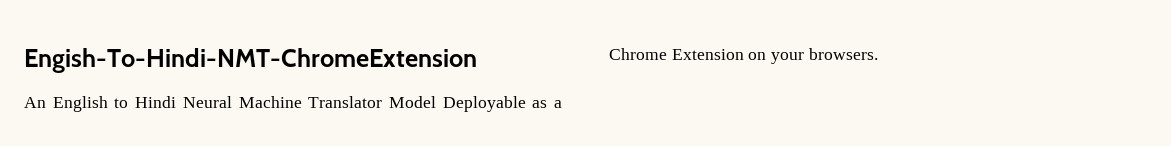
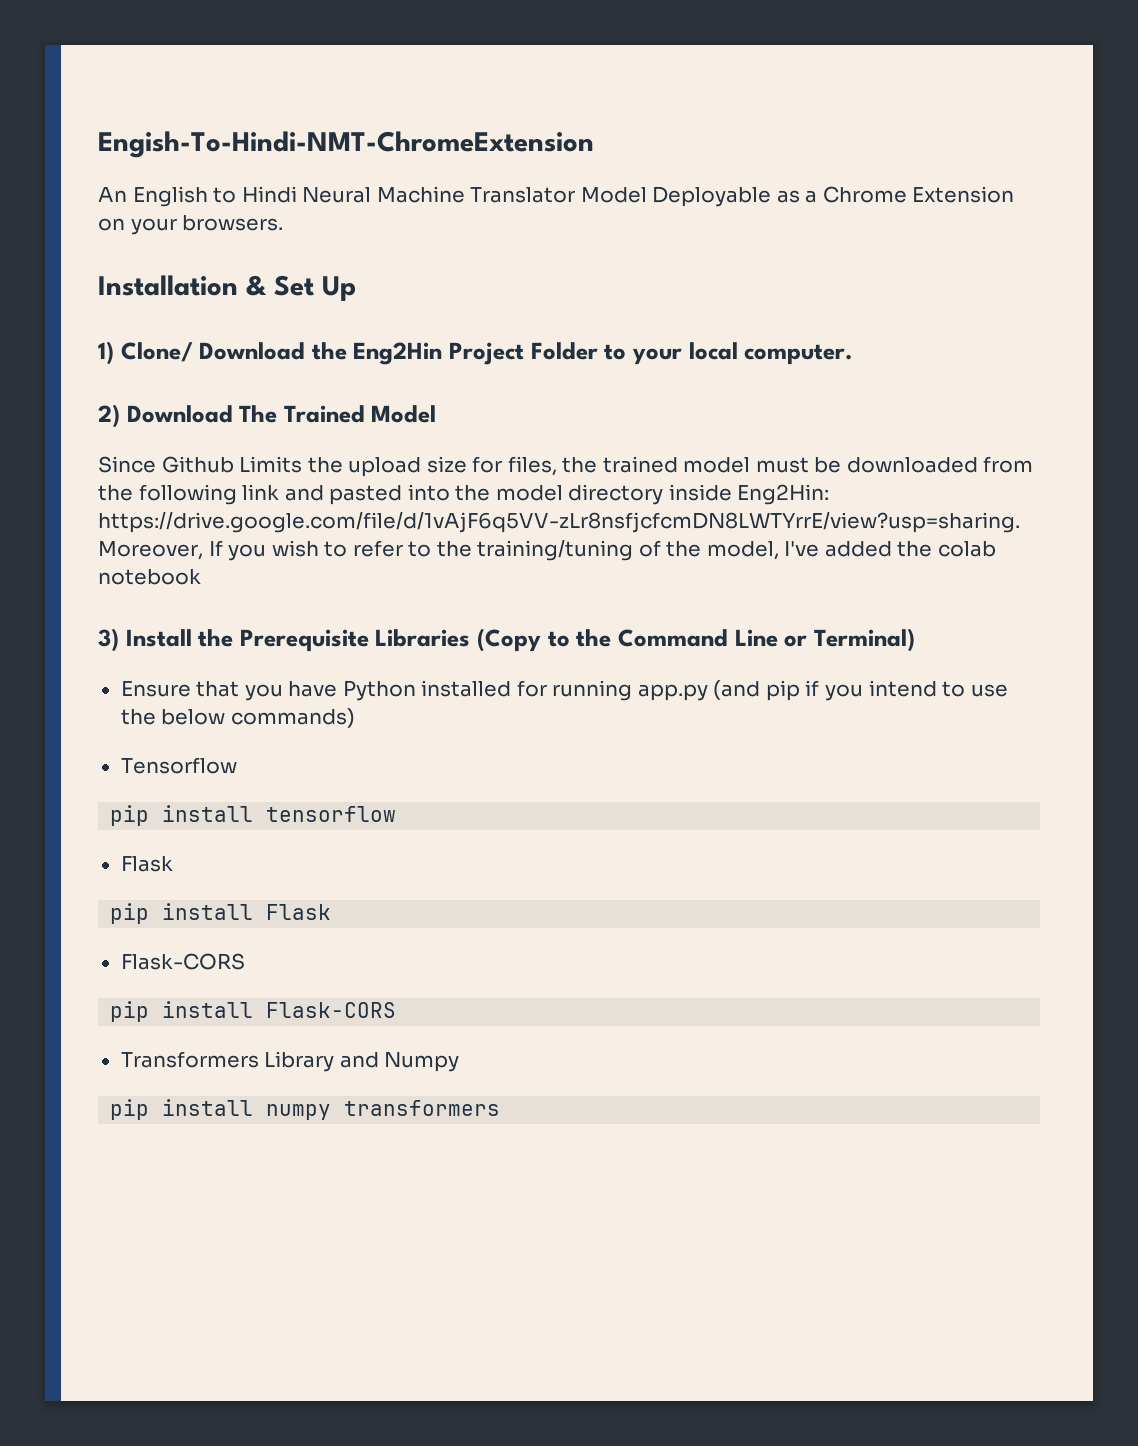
+ Installation & Set Up
+ 1) Clone/ Download the Eng2Hin Project Folder to your local computer.
+ 2) Download The Trained Model
+ Since Github Limits the upload size for files, the trained model must be downloaded from the following link and pasted into the model directory inside Eng2Hin: https://drive.google.com/file/d/1vAjF6q5VV-zLr8nsfjcfcmDN8LWTYrrE/view?usp=sharing. Moreover, If you wish to refer to the training/tuning of the model, I've added the colab notebook
+ 3) Install the Prerequisite Libraries (Copy to the Command Line or Terminal)
+ Ensure that you have Python installed for running app.py (and pip if you intend to use the below commands)
+ Tensorflow
+ pip install tensorflow
+ Flask
+ pip install Flask
+ Flask-CORS
+ pip install Flask-CORS
+ Transformers Library and Numpy
+ pip install numpy transformers

